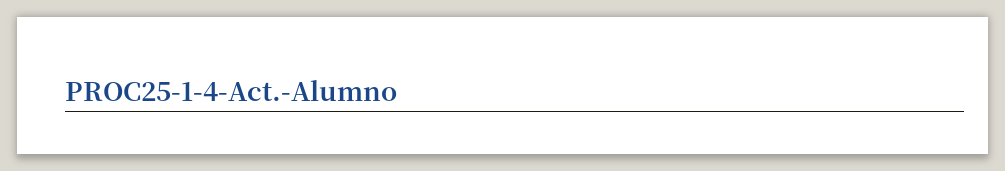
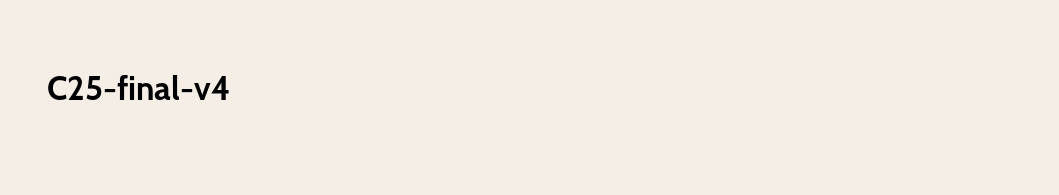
- PROC25-1-4-Act.-Alumno
+ C25-final-v4

